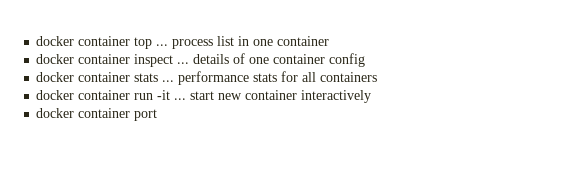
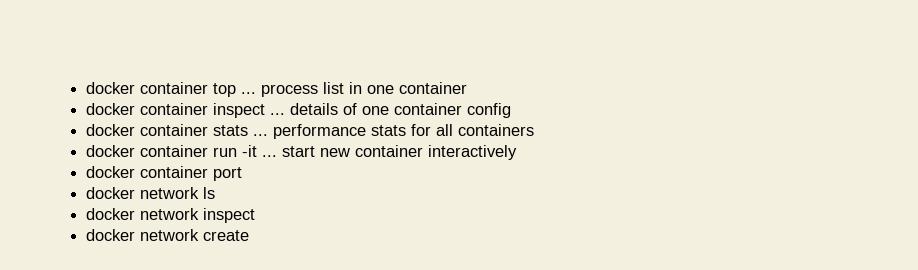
+ docker network ls
+ docker network inspect
+ docker network create

